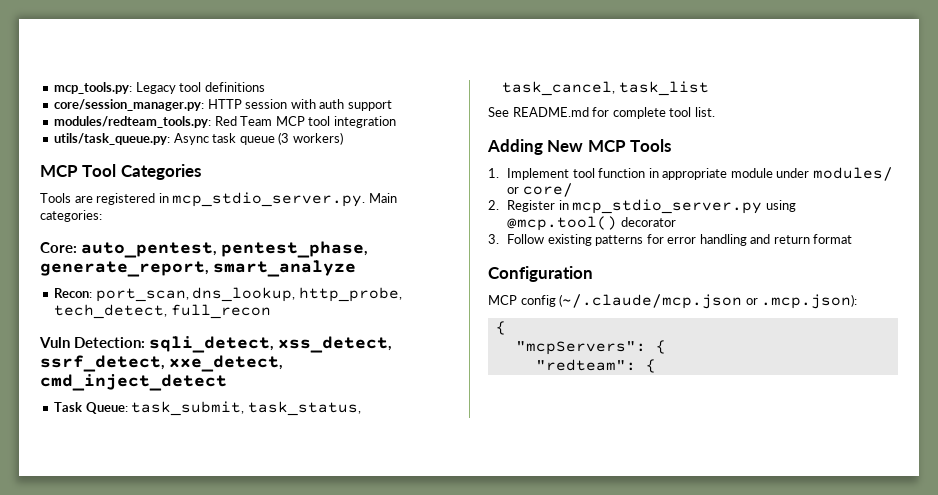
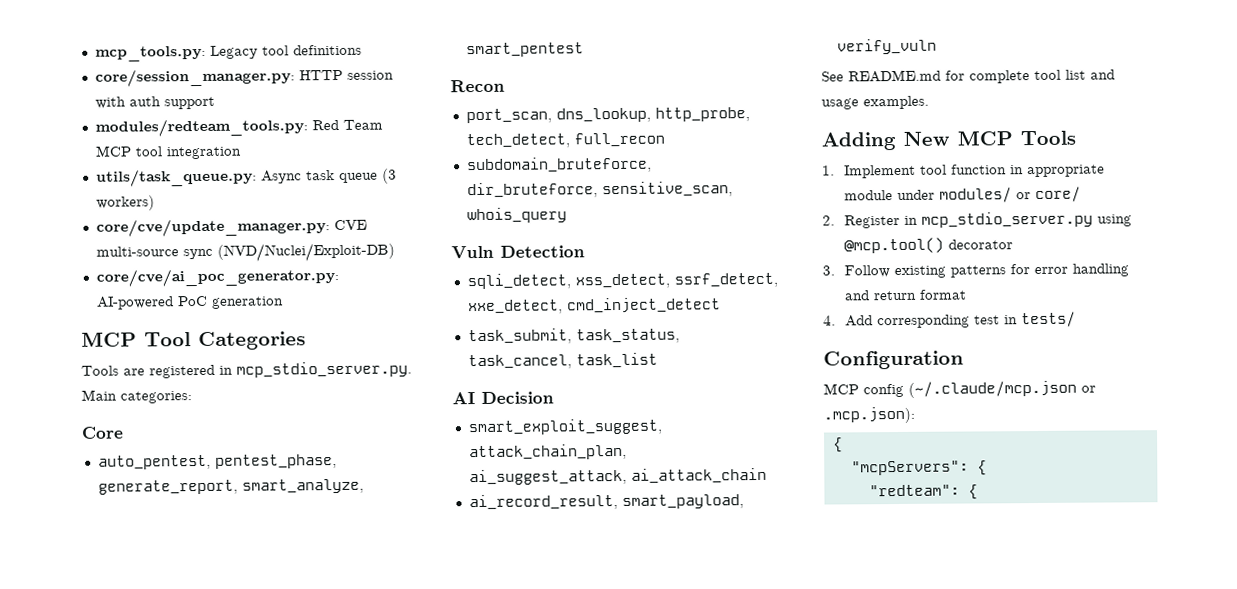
+ core/cve/update_manager.py: CVE multi-source sync (NVD/Nuclei/Exploit-DB)
+ core/cve/ai_poc_generator.py: AI-powered PoC generation
- Core: auto_pentest, pentest_phase, generate_report, smart_analyze
- Recon: port_scan, dns_lookup, http_probe, tech_detect, full_recon
+ Core
+ auto_pentest, pentest_phase, generate_report, smart_analyze, smart_pentest
+ Recon
+ port_scan, dns_lookup, http_probe, tech_detect, full_recon
+ subdomain_bruteforce, dir_bruteforce, sensitive_scan, whois_query
- Vuln Detection: sqli_detect, xss_detect, ssrf_detect, xxe_detect, cmd_inject_detect
+ Vuln Detection
+ sqli_detect, xss_detect, ssrf_detect, xxe_detect, cmd_inject_detect
- Task Queue: task_submit, task_status, task_cancel, task_list
+ task_submit, task_status, task_cancel, task_list
+ AI Decision
+ smart_exploit_suggest, attack_chain_plan, ai_suggest_attack, ai_attack_chain
+ ai_record_result, smart_payload, verify_vuln
- See README.md for complete tool list.
+ See README.md for complete tool list and usage examples.
+ 4. Add corresponding test in tests/

